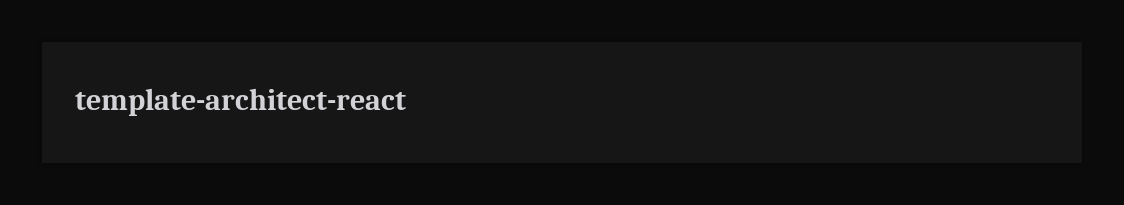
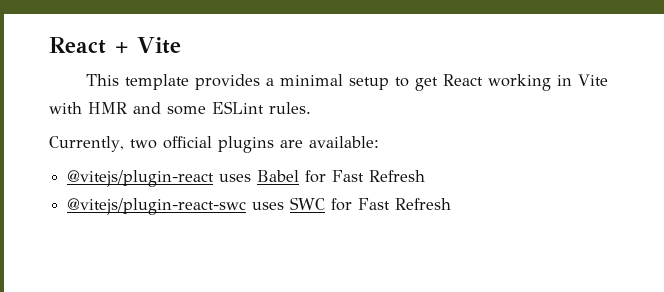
- template-architect-react
+ React + Vite
+ This template provides a minimal setup to get React working in Vite with HMR and some ESLint rules.
+ Currently, two official plugins are available:
+ @vitejs/plugin-react uses Babel for Fast Refresh
+ @vitejs/plugin-react-swc uses SWC for Fast Refresh

